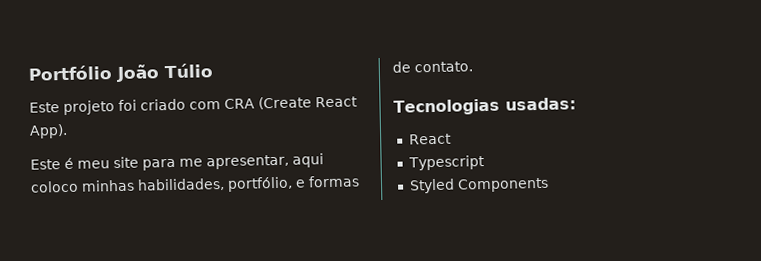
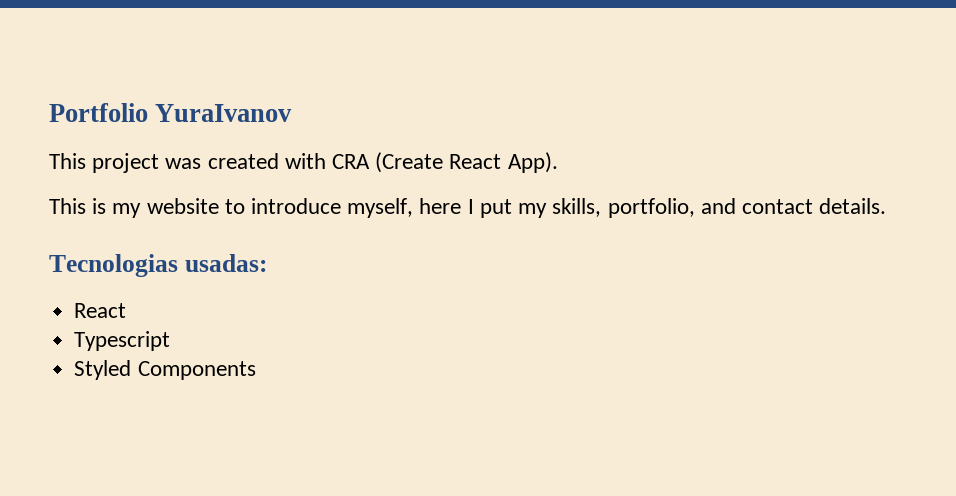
- Portfólio João Túlio
- Este projeto foi criado com CRA (Create React App).
- Este é meu site para me apresentar, aqui coloco minhas habilidades, portfólio, e formas de contato.
+ Portfolio YuraIvanov
+ This project was created with CRA (Create React App).
+ This is my website to introduce myself, here I put my skills, portfolio, and contact details.

